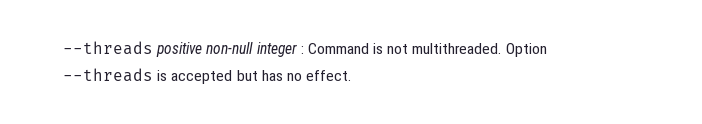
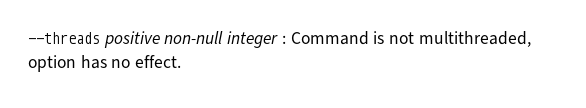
- --threads positive non-null integer : Command is not multithreaded. Option --threads is accepted but has no effect.
+ --threads positive non-null integer : Command is not multithreaded, option has no effect.

